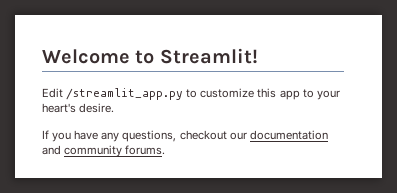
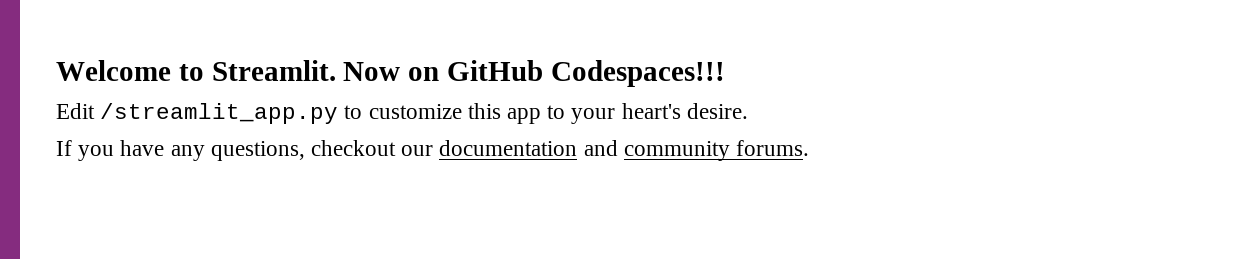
- Welcome to Streamlit!
+ Welcome to Streamlit. Now on GitHub Codespaces!!!

